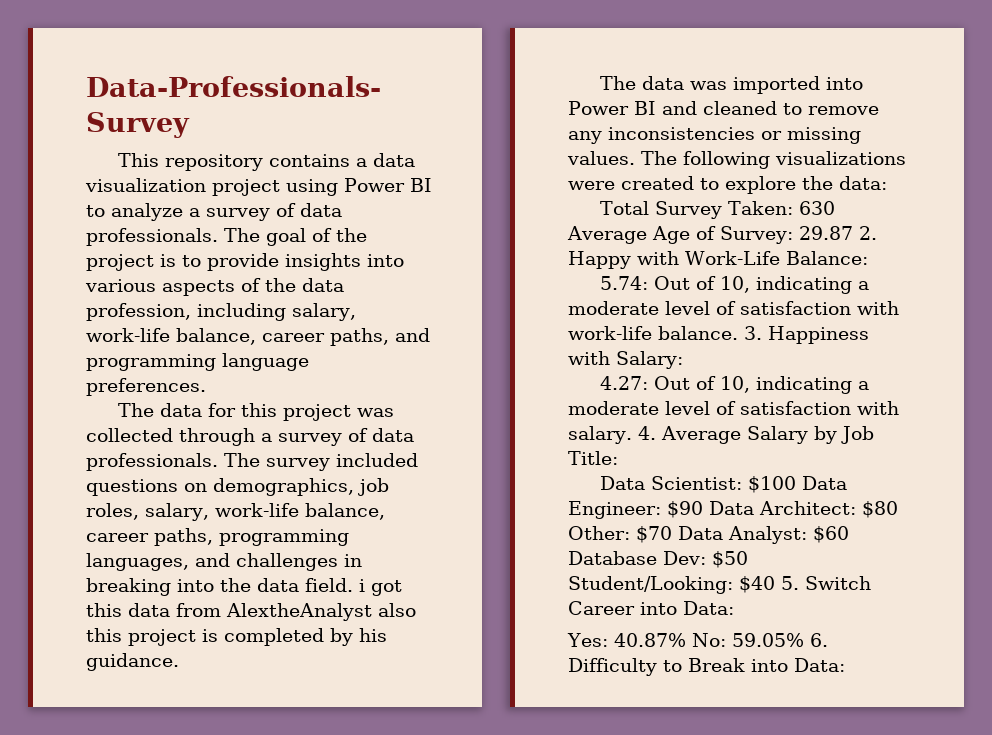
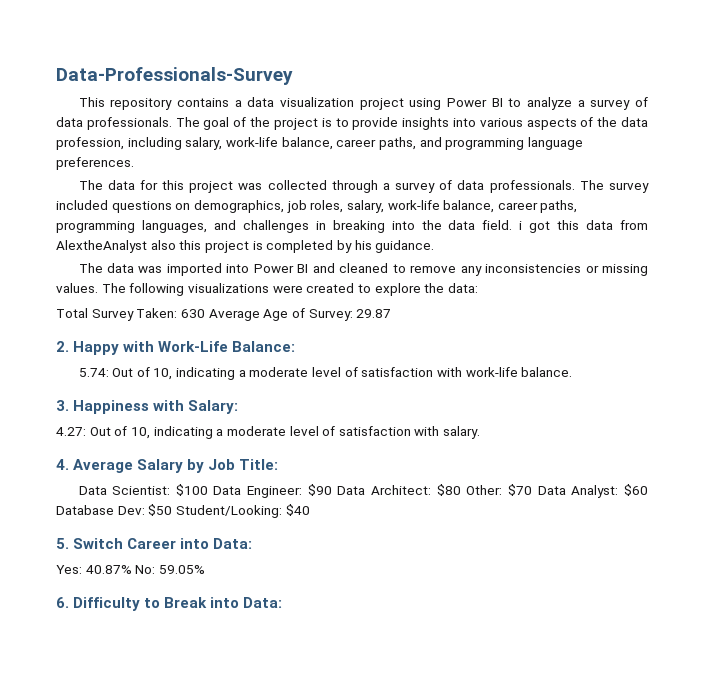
- Total Survey Taken: 630 Average Age of Survey: 29.87 2. Happy with Work-Life Balance:
+ Total Survey Taken: 630 Average Age of Survey: 29.87
+ 2. Happy with Work-Life Balance:
- 5.74: Out of 10, indicating a moderate level of satisfaction with work-life balance. 3. Happiness with Salary:
+ 5.74: Out of 10, indicating a moderate level of satisfaction with work-life balance.
+ 3. Happiness with Salary:
- 4.27: Out of 10, indicating a moderate level of satisfaction with salary. 4. Average Salary by Job Title:
+ 4.27: Out of 10, indicating a moderate level of satisfaction with salary.
+ 4. Average Salary by Job Title:
- Data Scientist: $100 Data Engineer: $90 Data Architect: $80 Other: $70 Data Analyst: $60 Database Dev: $50 Student/Looking: $40 5. Switch Career into Data:
+ Data Scientist: $100 Data Engineer: $90 Data Architect: $80 Other: $70 Data Analyst: $60 Database Dev: $50 Student/Looking: $40
+ 5. Switch Career into Data:
- Yes: 40.87% No: 59.05% 6. Difficulty to Break into Data:
+ Yes: 40.87% No: 59.05%
+ 6. Difficulty to Break into Data:

